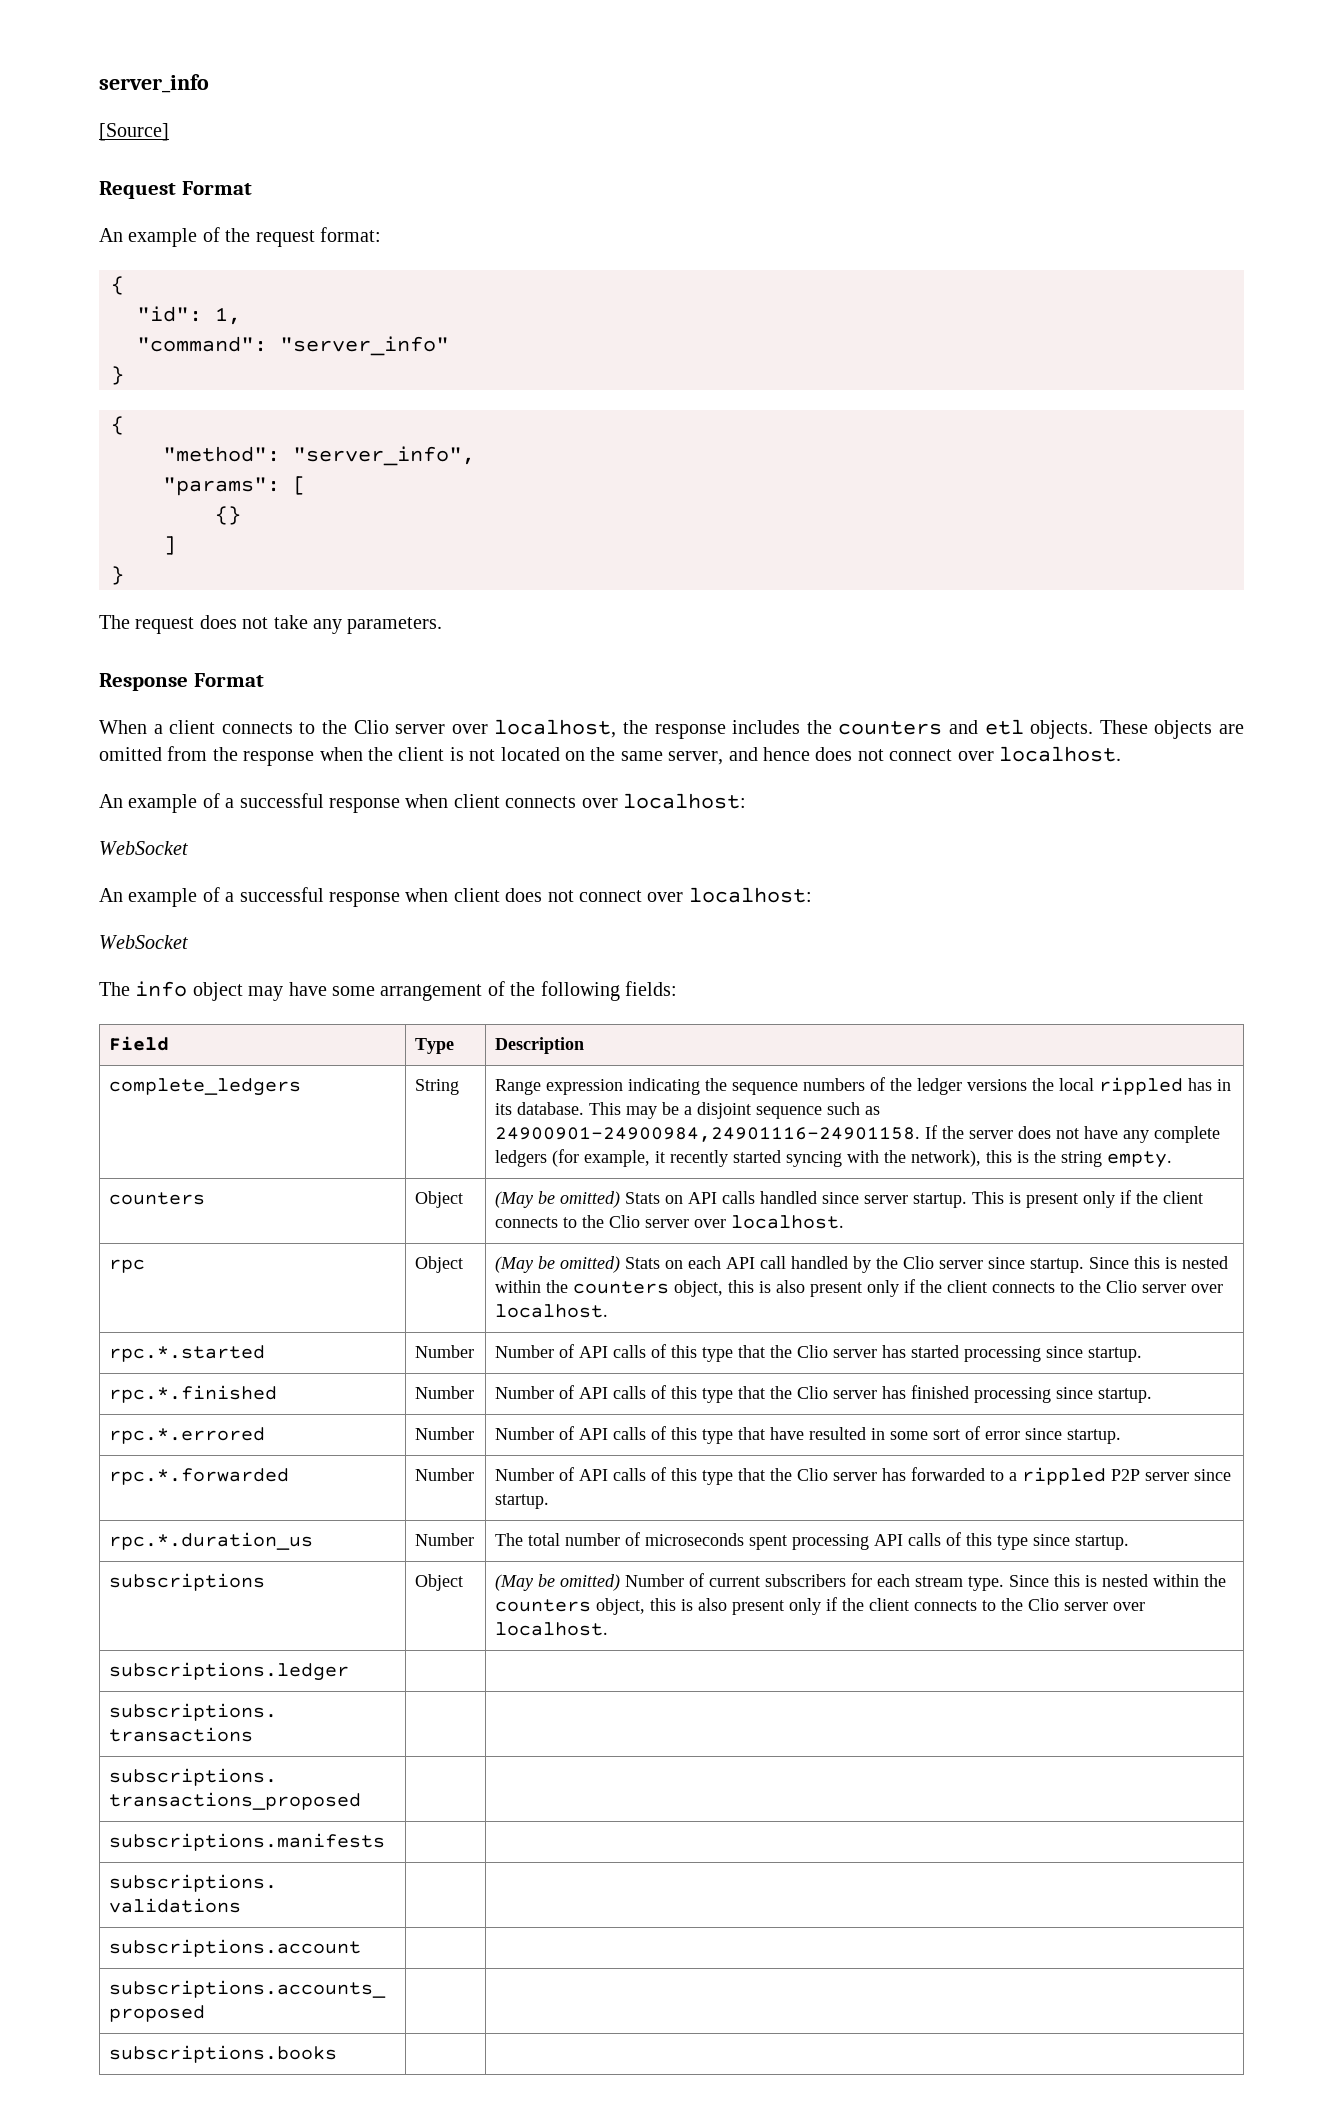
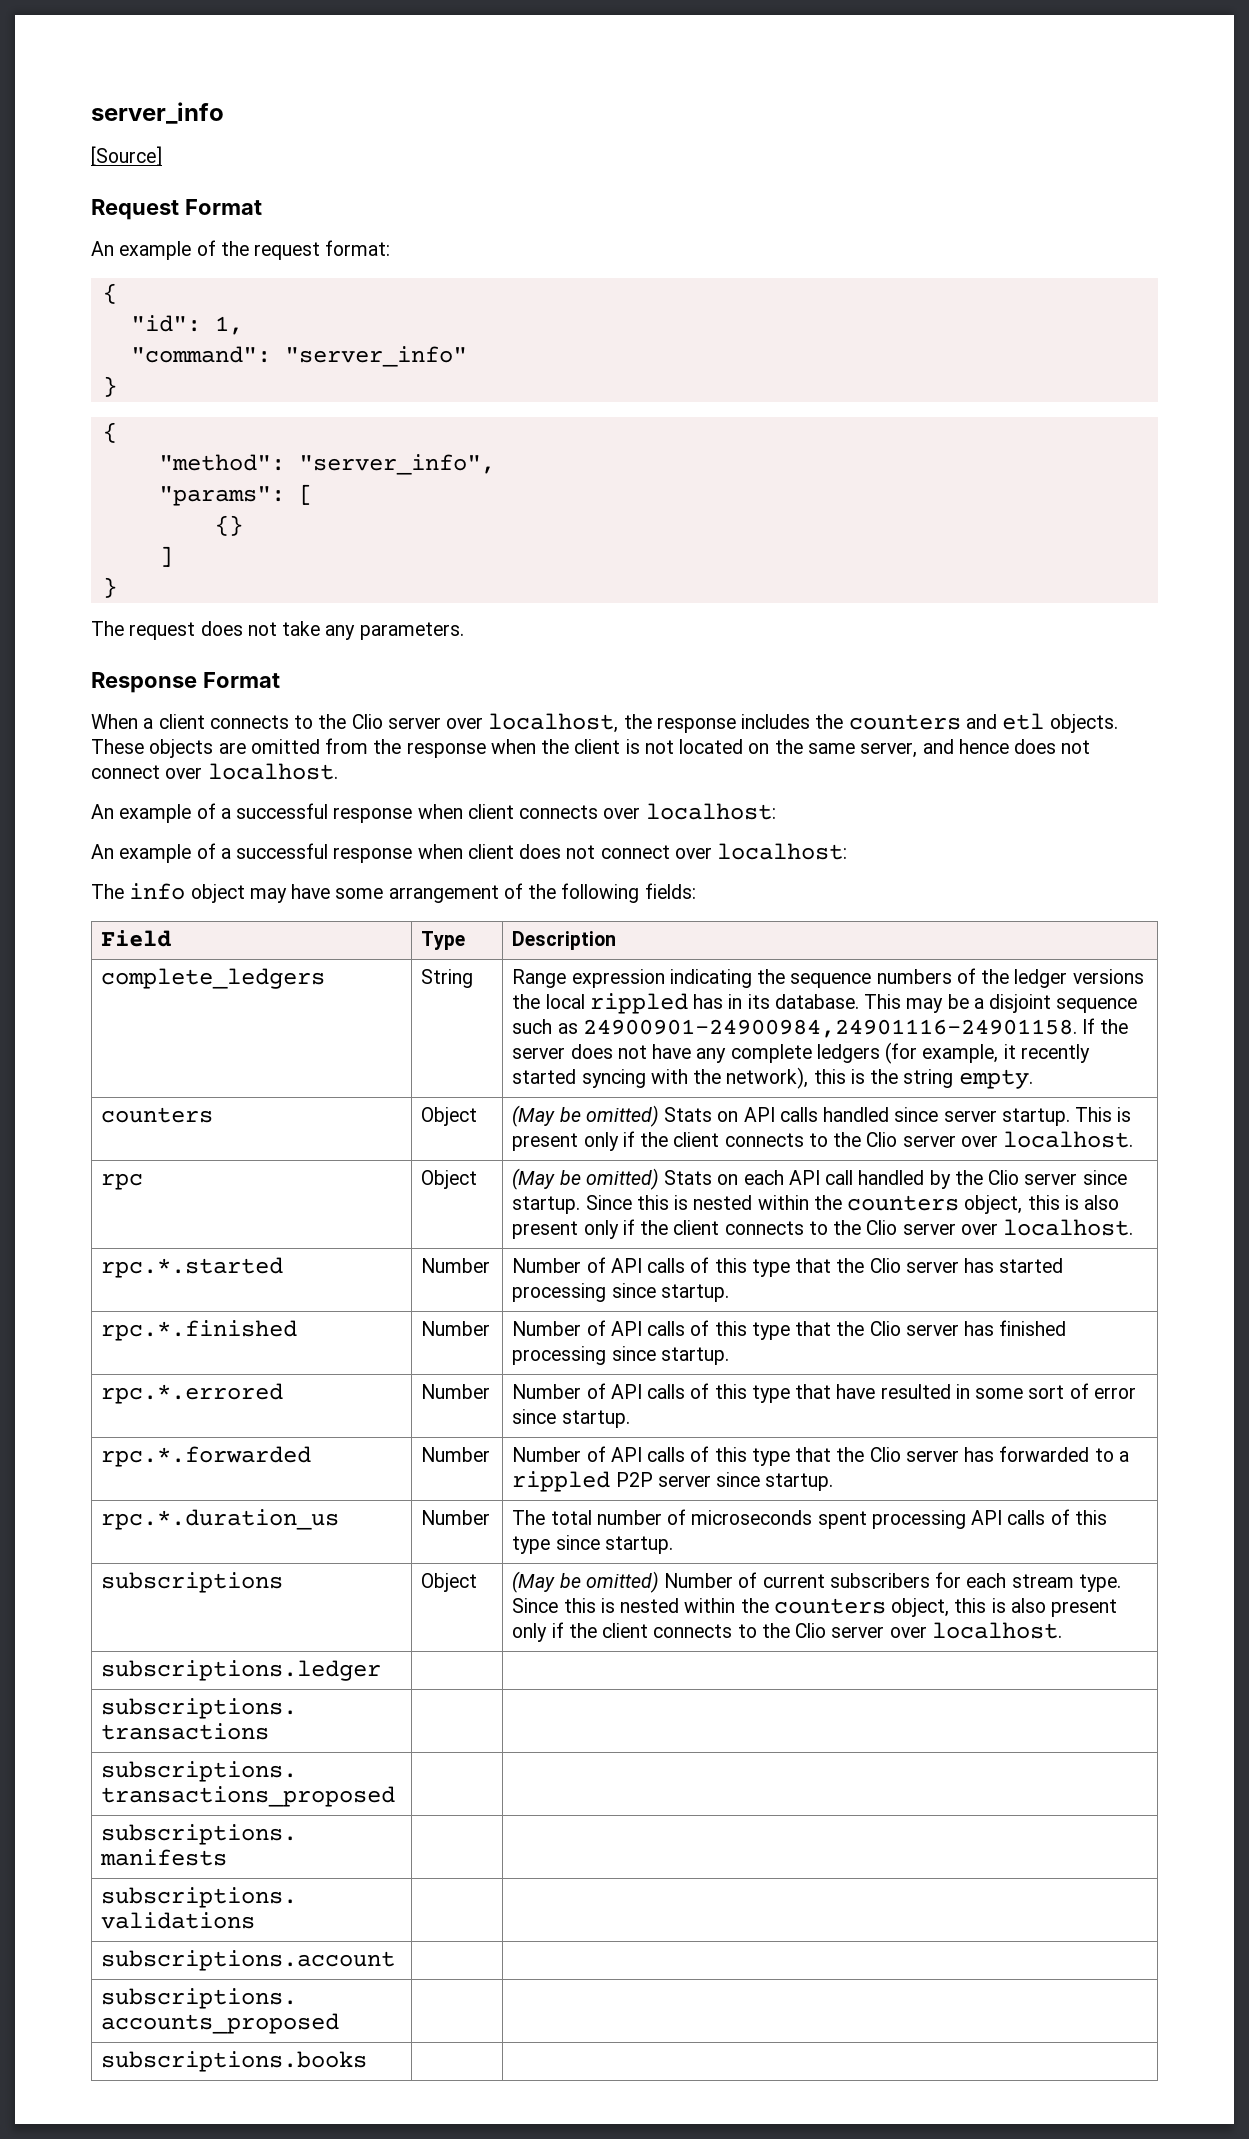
  An example of a successful response when client connects over localhost:
- WebSocket
  An example of a successful response when client does not connect over localhost:
- WebSocket

